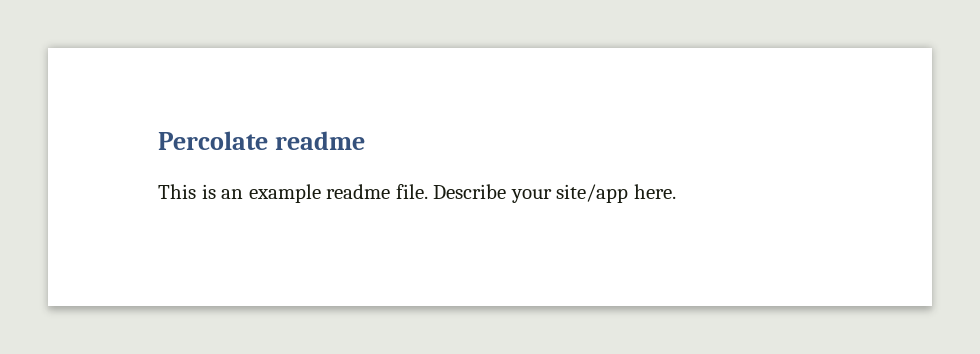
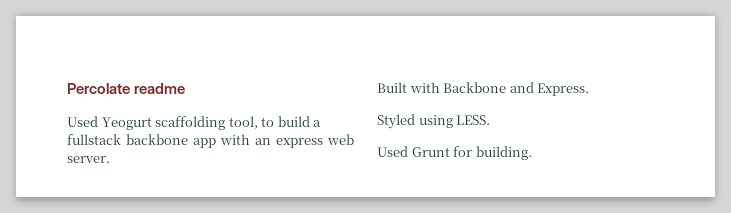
- This is an example readme file. Describe your site/app here.
+ Used Yeogurt scaffolding tool, to build a fullstack backbone app with an express web server.
+ Built with Backbone and Express.
+ Styled using LESS.
+ Used Grunt for building.

